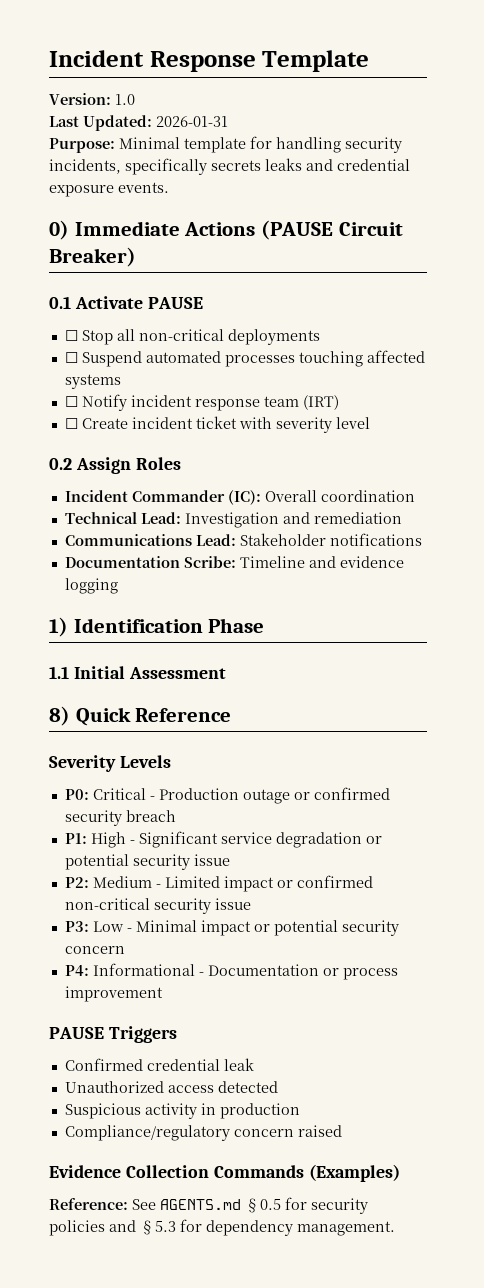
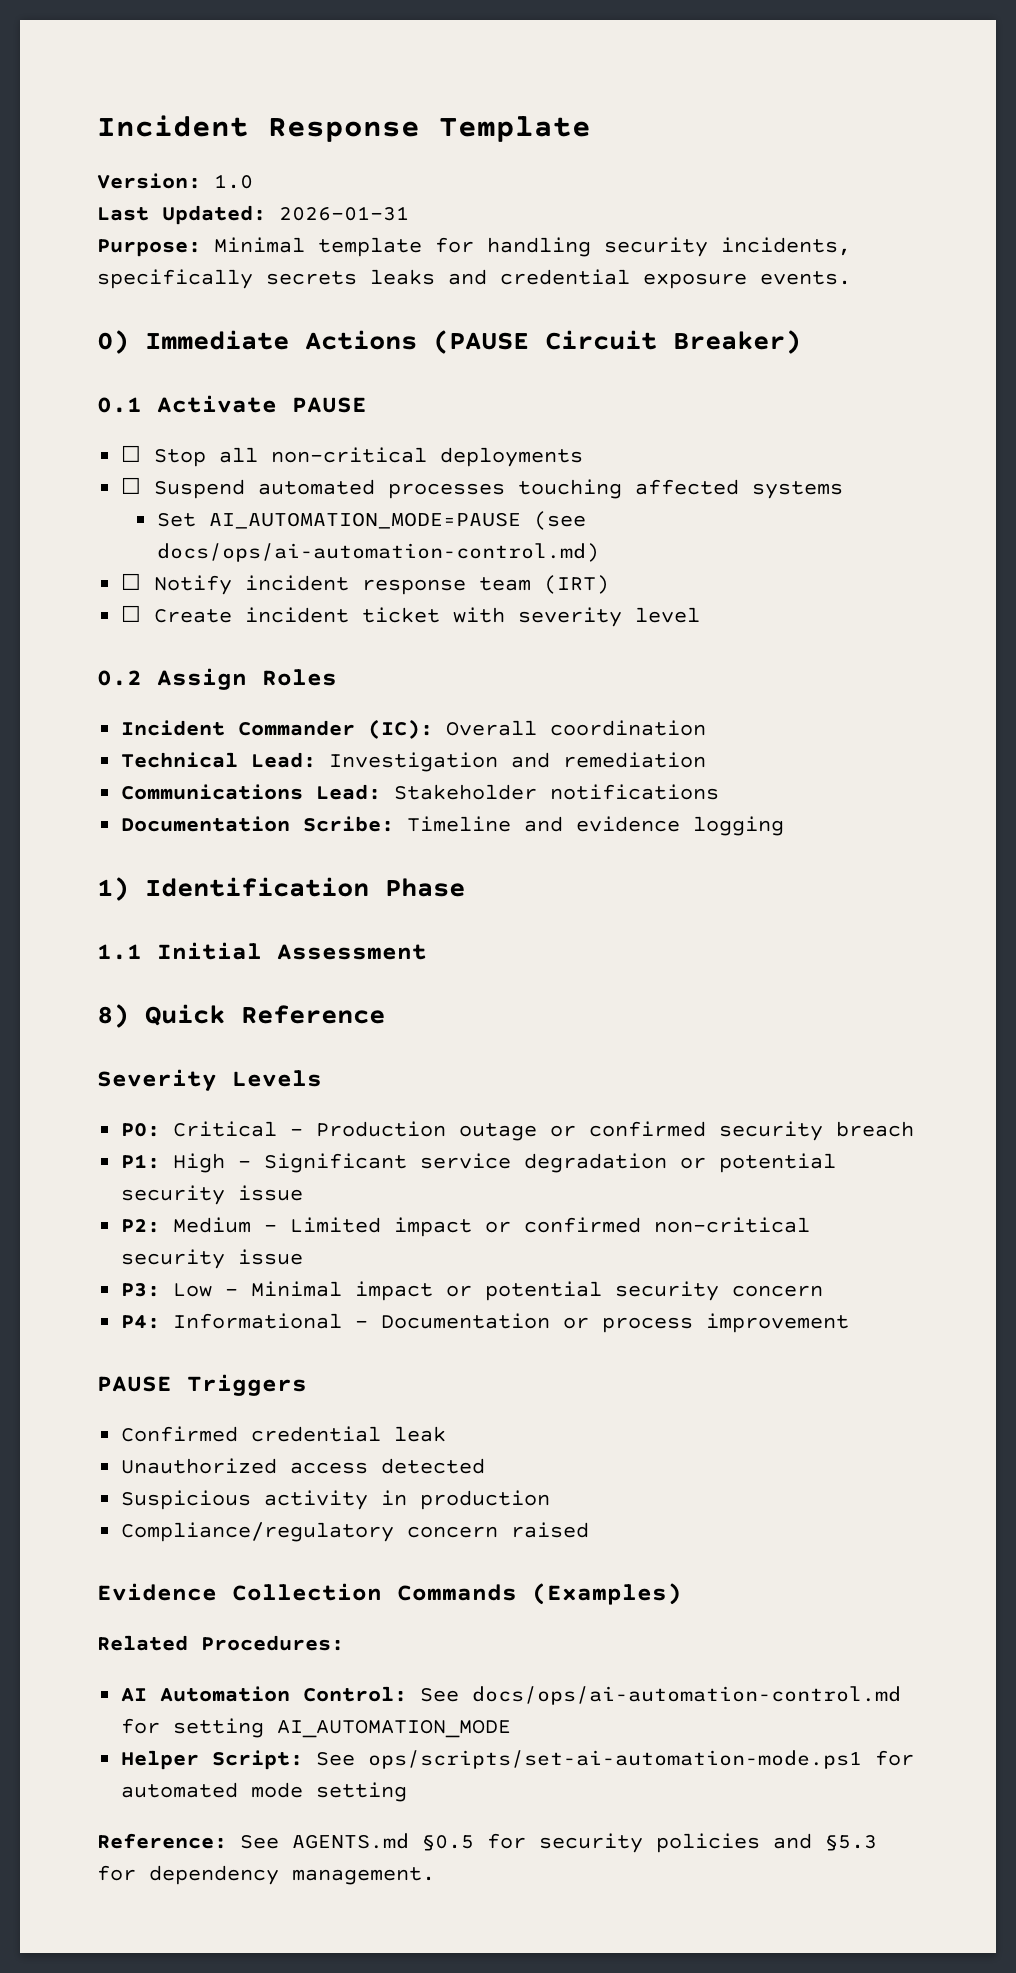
+ Set AI_AUTOMATION_MODE=PAUSE (see docs/ops/ai-automation-control.md)
+ Related Procedures:
+ AI Automation Control: See docs/ops/ai-automation-control.md for setting AI_AUTOMATION_MODE
+ Helper Script: See ops/scripts/set-ai-automation-mode.ps1 for automated mode setting

